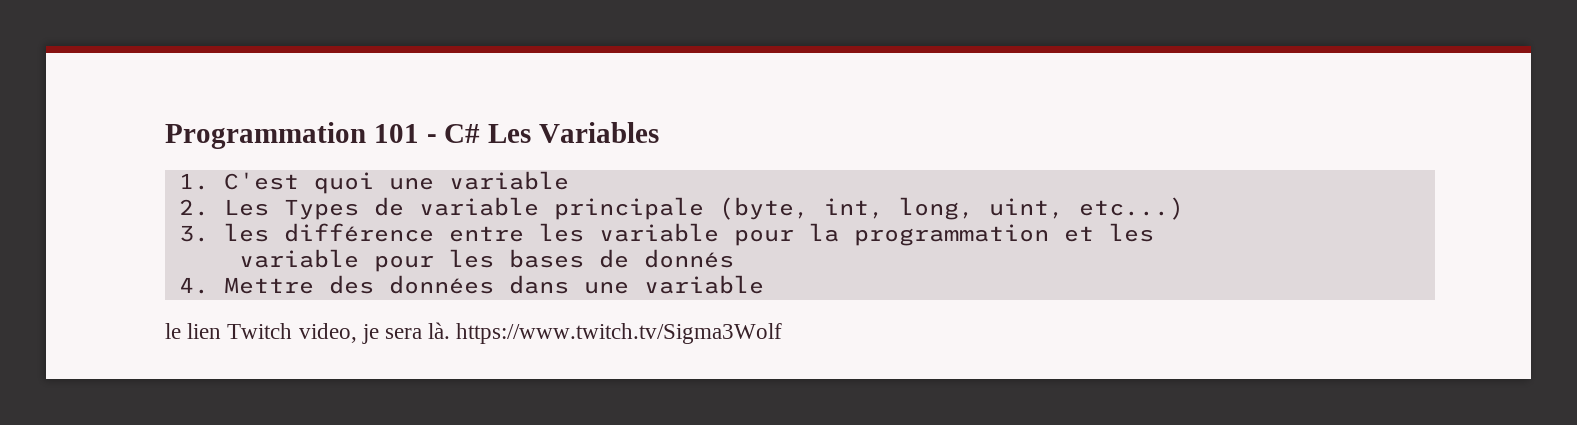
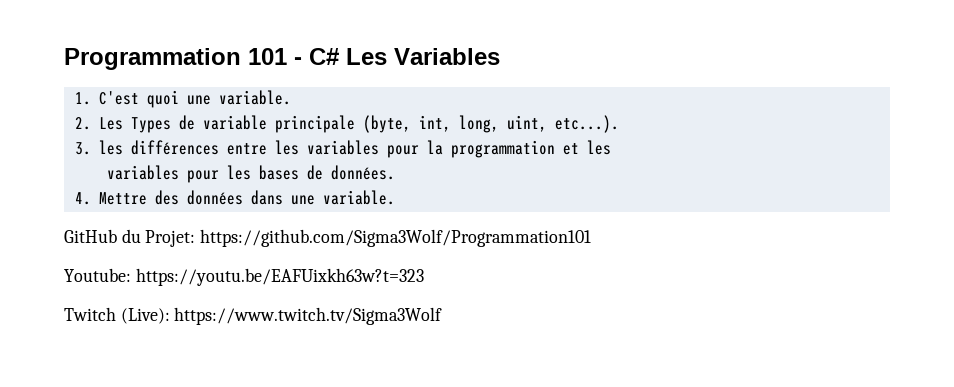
- 1. C'est quoi une variable
+ 1. C'est quoi une variable.
- 2. Les Types de variable principale (byte, int, long, uint, etc...)
+ 2. Les Types de variable principale (byte, int, long, uint, etc...).
- 3. les différence entre les variable pour la programmation et les
+ 3. les différences entre les variables pour la programmation et les
- variable pour les bases de donnés
+ variables pour les bases de données.
- 4. Mettre des données dans une variable
- le lien Twitch video, je sera là. https://www.twitch.tv/Sigma3Wolf
+ 4. Mettre des données dans une variable.
+ GitHub du Projet: https://github.com/Sigma3Wolf/Programmation101
+ Youtube: https://youtu.be/EAFUixkh63w?t=323
+ Twitch (Live): https://www.twitch.tv/Sigma3Wolf

